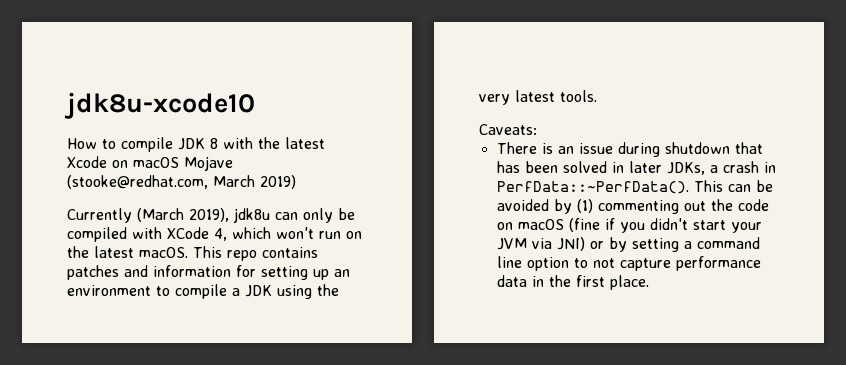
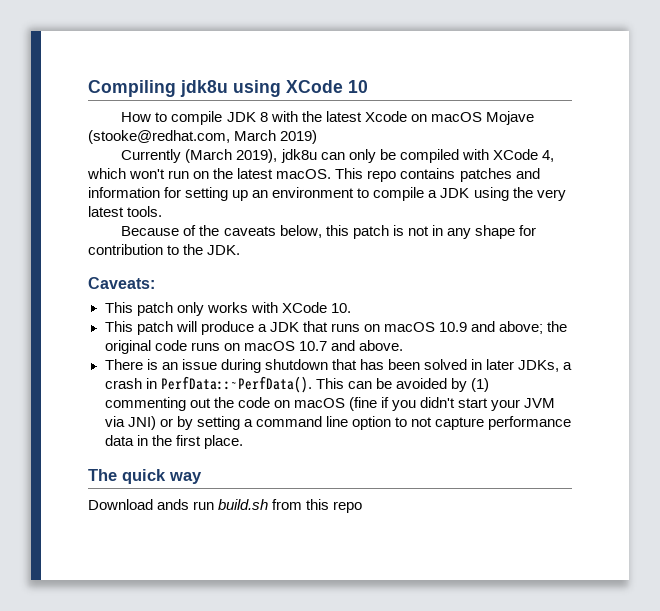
- jdk8u-xcode10
+ Compiling jdk8u using XCode 10
+ Because of the caveats below, this patch is not in any shape for contribution to the JDK.
  Caveats:
+ This patch only works with XCode 10.
+ This patch will produce a JDK that runs on macOS 10.9 and above; the original code runs on macOS 10.7 and above.
+ The quick way
+ Download ands run build.sh from this repo

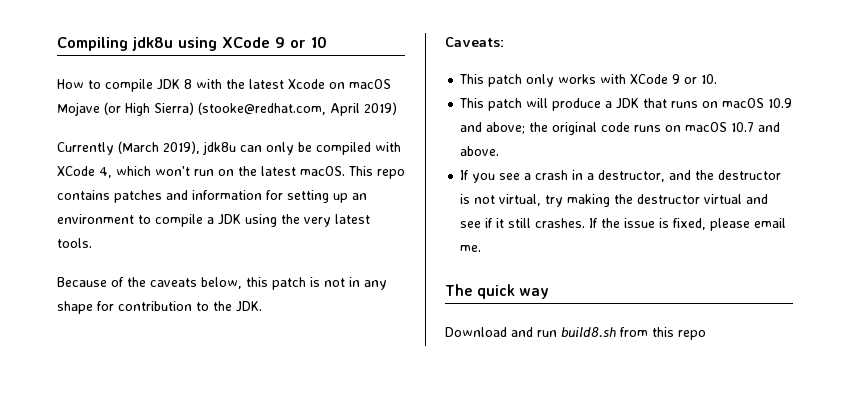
- Compiling jdk8u using XCode 10
+ Compiling jdk8u using XCode 9 or 10
- How to compile JDK 8 with the latest Xcode on macOS Mojave (stooke@redhat.com, March 2019)
+ How to compile JDK 8 with the latest Xcode on macOS Mojave (or High Sierra) (stooke@redhat.com, April 2019)
- This patch only works with XCode 10.
+ This patch only works with XCode 9 or 10.
- There is an issue during shutdown that has been solved in later JDKs, a crash in PerfData::~PerfData(). This can be avoided by (1) commenting out the code on macOS (fine if you didn't start your JVM via JNI) or by setting a command line option to not capture performance data in the first place.
+ If you see a crash in a destructor, and the destructor is not virtual, try making the destructor virtual and see if it still crashes. If the issue is fixed, please email me.
- Download ands run build.sh from this repo
+ Download and run build8.sh from this repo

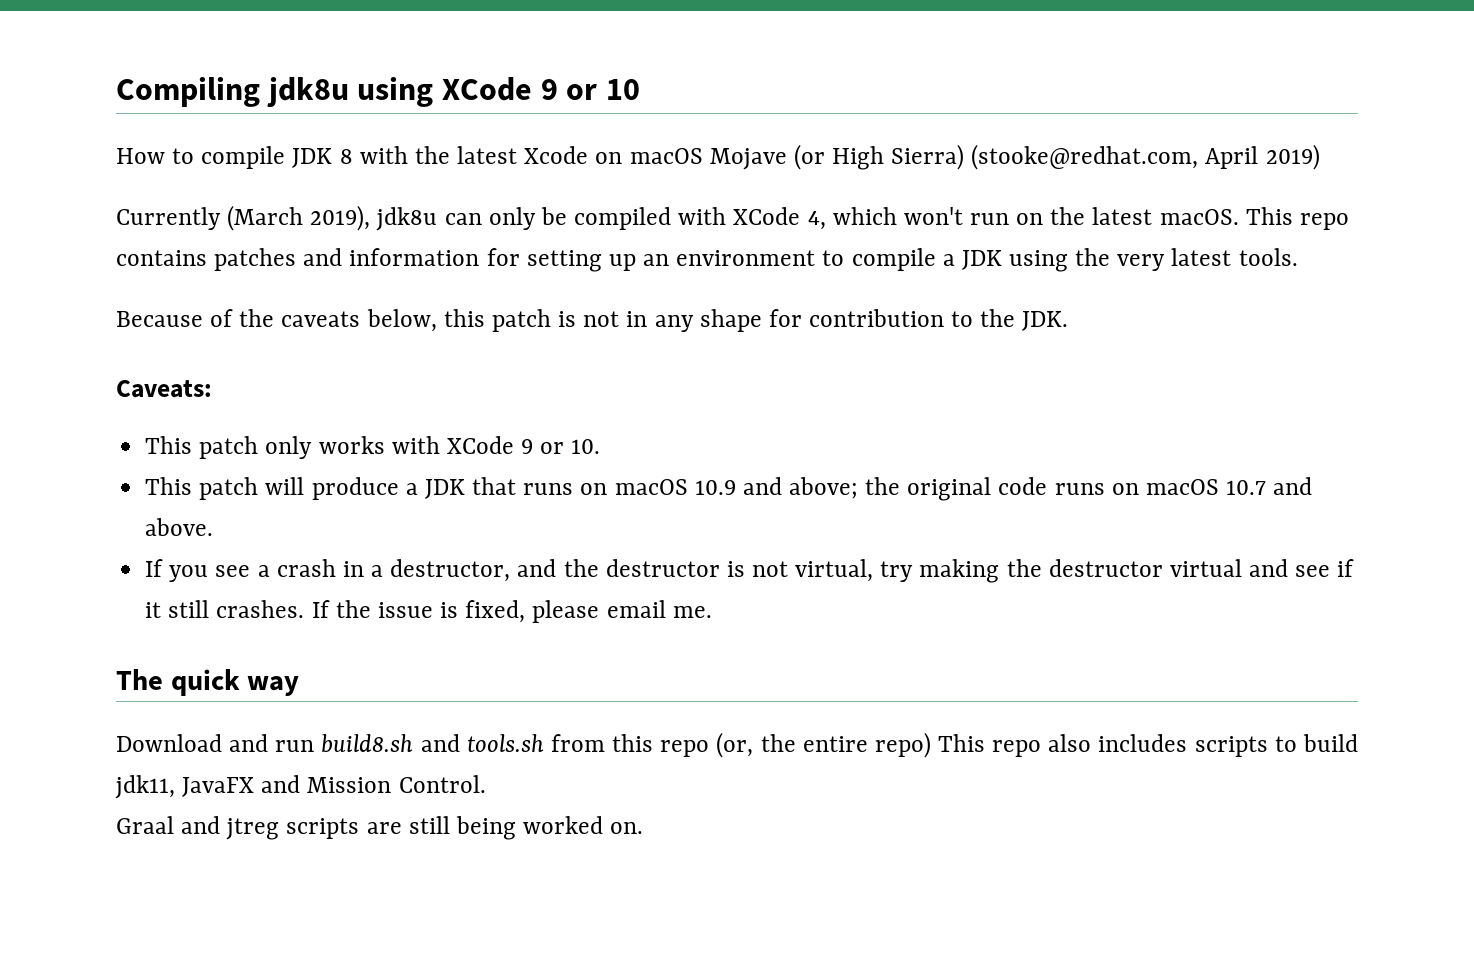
- Download and run build8.sh from this repo
+ Download and run build8.sh and tools.sh from this repo (or, the entire repo) This repo also includes scripts to build jdk11, JavaFX and Mission Control.
+ Graal and jtreg scripts are still being worked on.

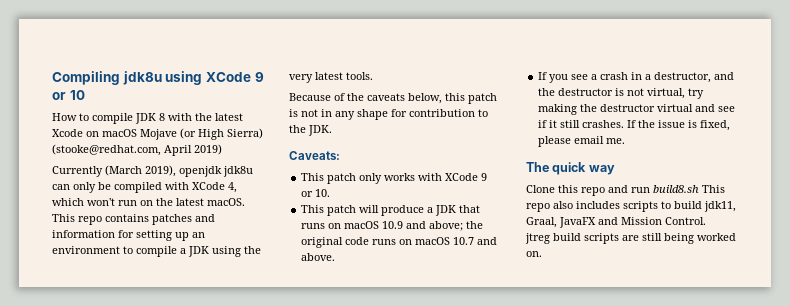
- Currently (March 2019), jdk8u can only be compiled with XCode 4, which won't run on the latest macOS.
+ Currently (March 2019), openjdk jdk8u can only be compiled with XCode 4, which won't run on the latest macOS.
- Download and run build8.sh and tools.sh from this repo (or, the entire repo) This repo also includes scripts to build jdk11, JavaFX and Mission Control.
+ Clone this repo and run build8.sh This repo also includes scripts to build jdk11, Graal, JavaFX and Mission Control.
- Graal and jtreg scripts are still being worked on.
+ jtreg build scripts are still being worked on.

